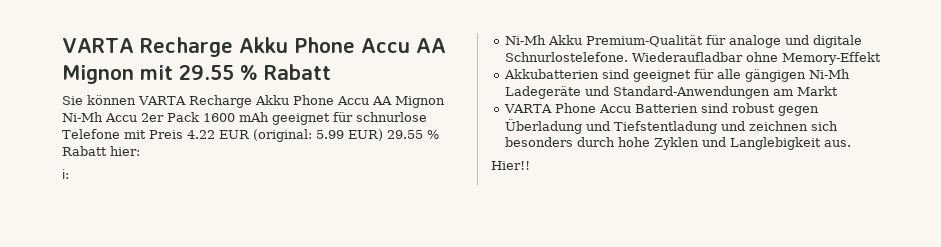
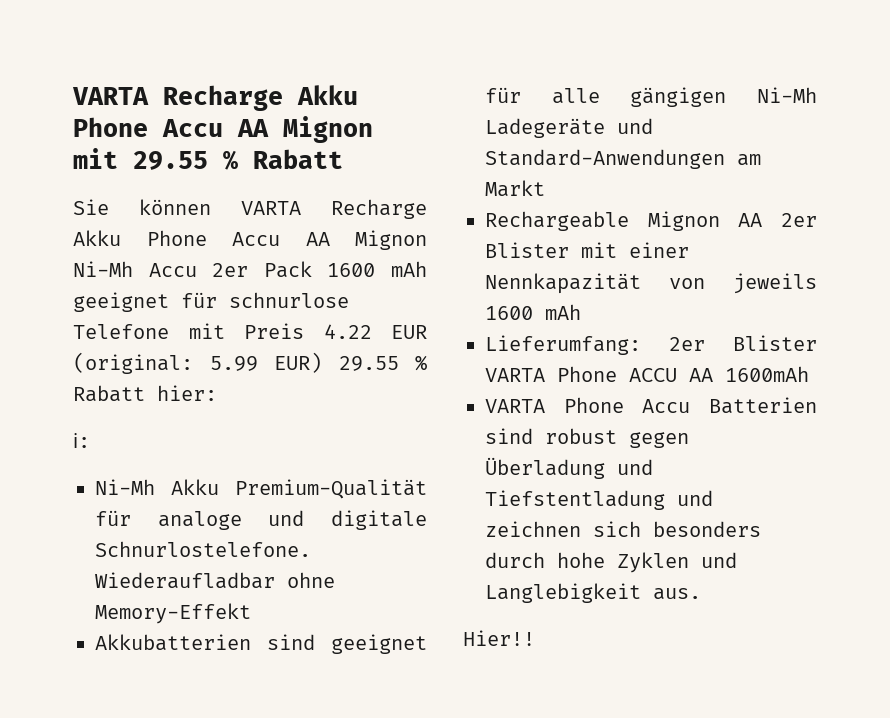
+ Rechargeable Mignon AA 2er Blister mit einer Nennkapazität von jeweils 1600 mAh
+ Lieferumfang: 2er Blister VARTA Phone ACCU AA 1600mAh

